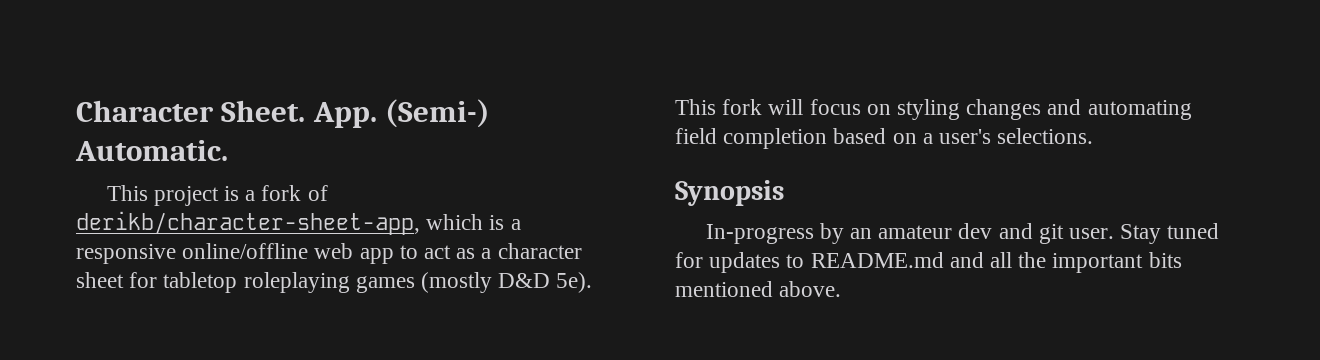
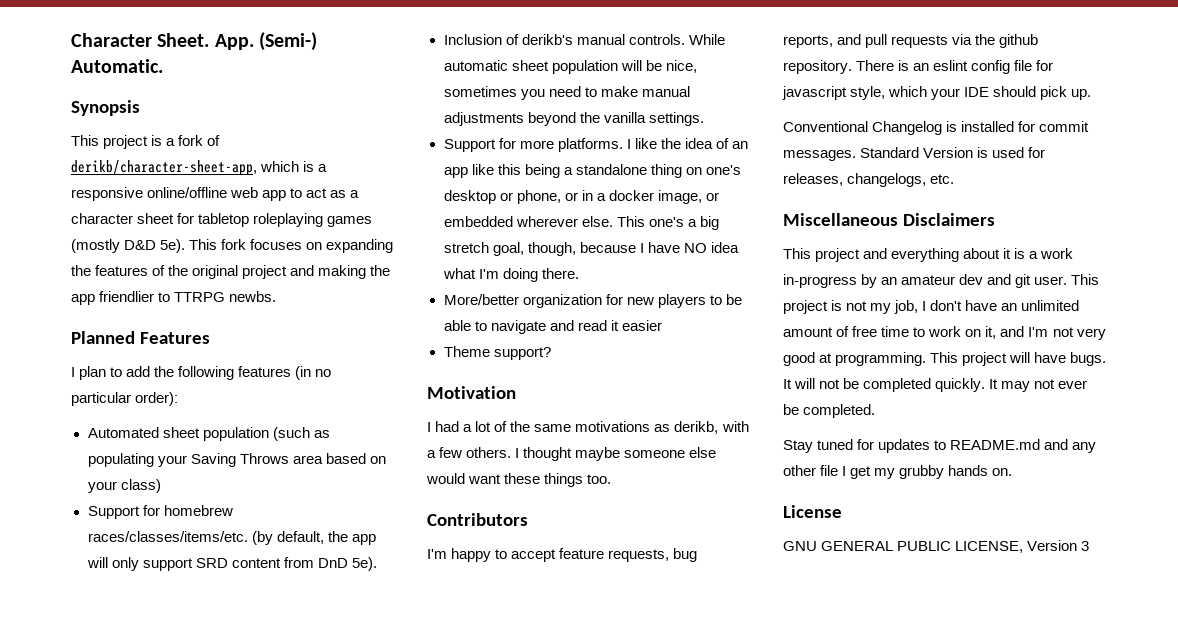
+ Synopsis
- This fork will focus on styling changes and automating field completion based on a user's selections.
- Synopsis
- In-progress by an amateur dev and git user. Stay tuned for updates to README.md and all the important bits mentioned above.
+ This fork focuses on expanding the features of the original project and making the app friendlier to TTRPG newbs.
+ Planned Features
+ I plan to add the following features (in no particular order):
+ Automated sheet population (such as populating your Saving Throws area based on your class)
+ Support for homebrew races/classes/items/etc. (by default, the app will only support SRD content from DnD 5e).
+ Inclusion of derikb's manual controls. While automatic sheet population will be nice, sometimes you need to make manual adjustments beyond the vanilla settings.
+ Support for more platforms. I like the idea of an app like this being a standalone thing on one's desktop or phone, or in a docker image, or embedded wherever else. This one's a big stretch goal, though, because I have NO idea what I'm doing there.
+ More/better organization for new players to be able to navigate and read it easier
+ Theme support?
+ Motivation
+ I had a lot of the same motivations as derikb, with a few others. I thought maybe someone else would want these things too.
+ Contributors
+ I'm happy to accept feature requests, bug reports, and pull requests via the github repository. There is an eslint config file for javascript style, which your IDE should pick up.
+ Conventional Changelog is installed for commit messages. Standard Version is used for releases, changelogs, etc.
+ Miscellaneous Disclaimers
+ This project and everything about it is a work in-progress by an amateur dev and git user. This project is not my job, I don't have an unlimited amount of free time to work on it, and I'm not very good at programming. This project will have bugs. It will not be completed quickly. It may not ever be completed.
+ Stay tuned for updates to README.md and any other file I get my grubby hands on.
+ License
+ GNU GENERAL PUBLIC LICENSE, Version 3

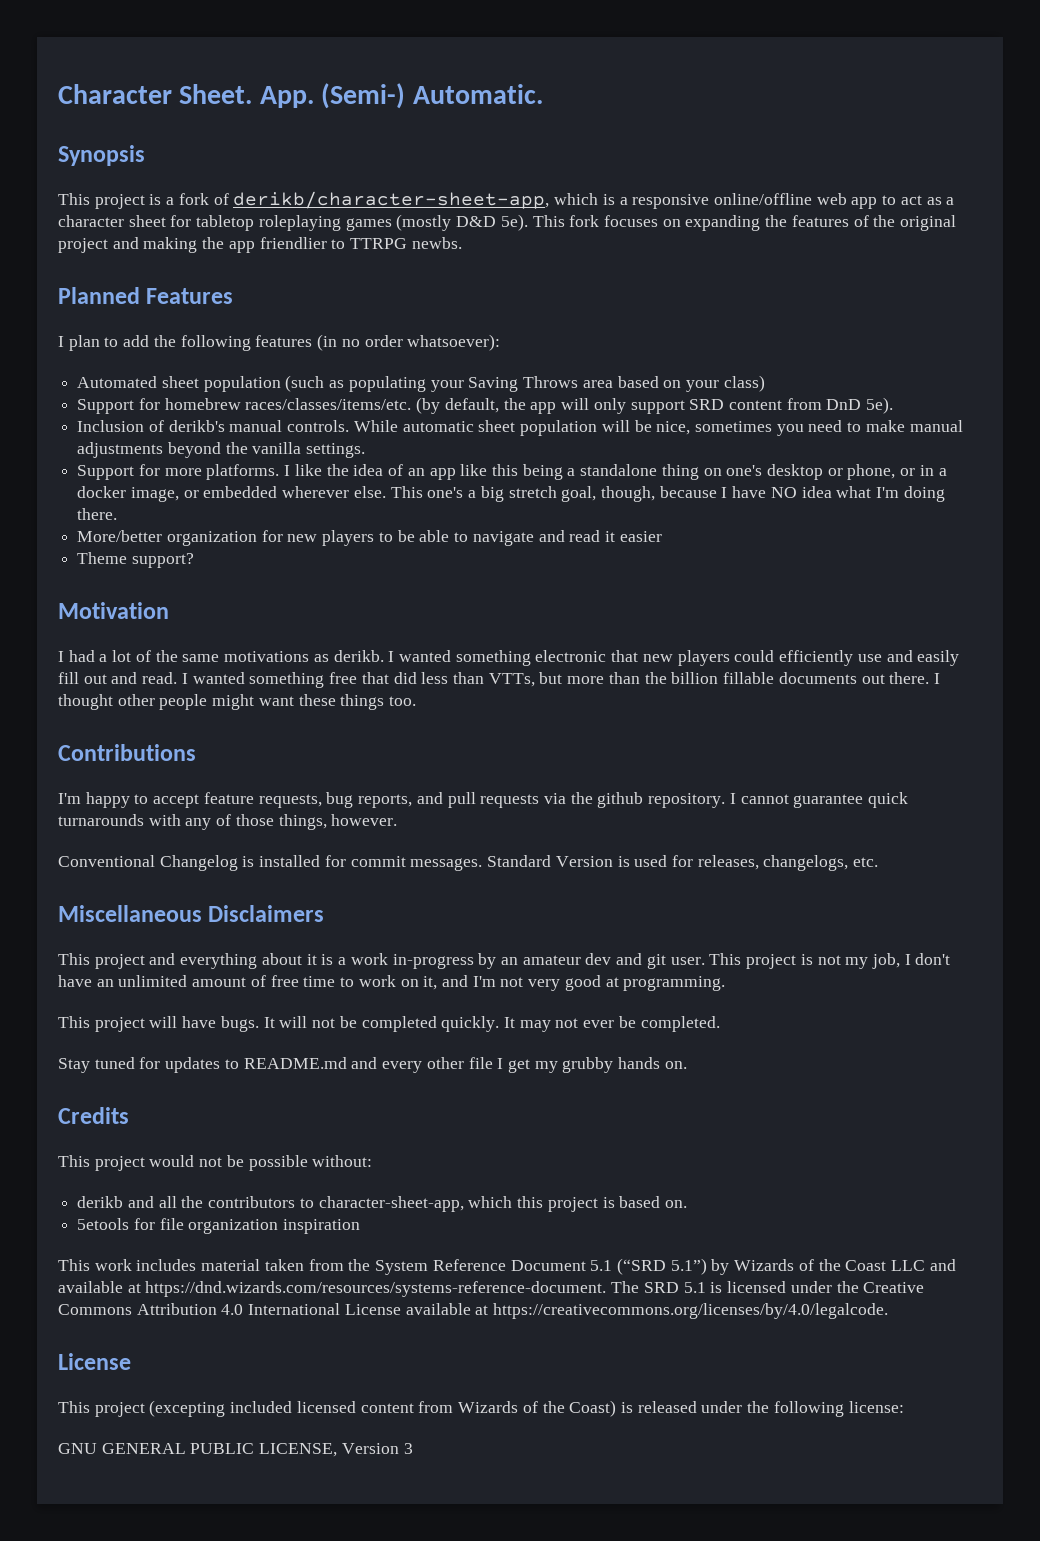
- I plan to add the following features (in no particular order):
+ I plan to add the following features (in no order whatsoever):
- I had a lot of the same motivations as derikb, with a few others. I thought maybe someone else would want these things too.
+ I had a lot of the same motivations as derikb. I wanted something electronic that new players could efficiently use and easily fill out and read. I wanted something free that did less than VTTs, but more than the billion fillable documents out there. I thought other people might want these things too.
- Contributors
+ Contributions
- There is an eslint config file for javascript style, which your IDE should pick up.
+ I cannot guarantee quick turnarounds with any of those things, however.
- This project is not my job, I don't have an unlimited amount of free time to work on it, and I'm not very good at programming. This project will have bugs.
+ This project is not my job, I don't have an unlimited amount of free time to work on it, and I'm not very good at programming.
+ This project will have bugs.
- Stay tuned for updates to README.md and any other file I get my grubby hands on.
+ Stay tuned for updates to README.md and every other file I get my grubby hands on.
+ Credits
+ This project would not be possible without:
+ derikb and all the contributors to character-sheet-app, which this project is based on.
+ 5etools for file organization inspiration
+ This work includes material taken from the System Reference Document 5.1 (“SRD 5.1”) by Wizards of the Coast LLC and available at https://dnd.wizards.com/resources/systems-reference-document. The SRD 5.1 is licensed under the Creative Commons Attribution 4.0 International License available at https://creativecommons.org/licenses/by/4.0/legalcode.
  License
+ This project (excepting included licensed content from Wizards of the Coast) is released under the following license:

